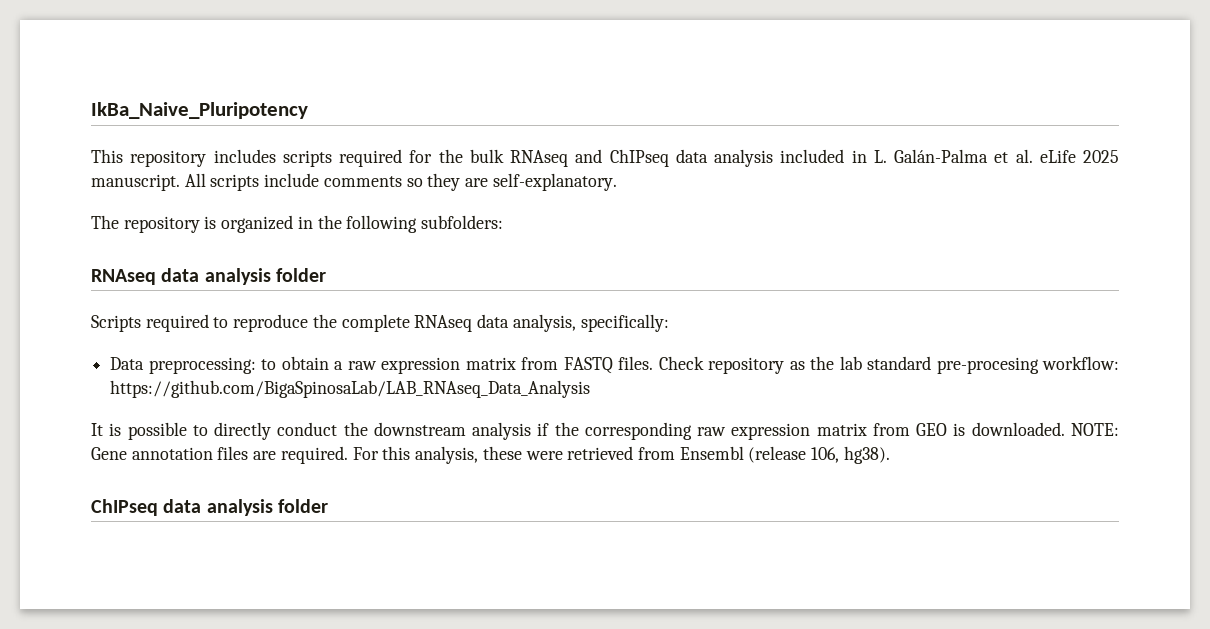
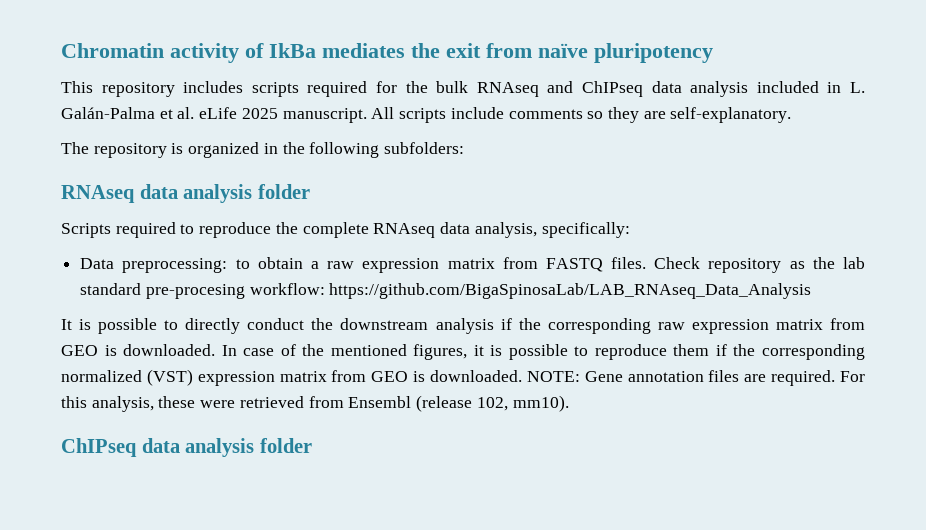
- IkBa_Naive_Pluripotency
+ Chromatin activity of IkBa mediates the exit from naïve pluripotency
+ In case of the mentioned figures, it is possible to reproduce them if the corresponding normalized (VST) expression matrix from GEO is downloaded.
- For this analysis, these were retrieved from Ensembl (release 106, hg38).
+ For this analysis, these were retrieved from Ensembl (release 102, mm10).

